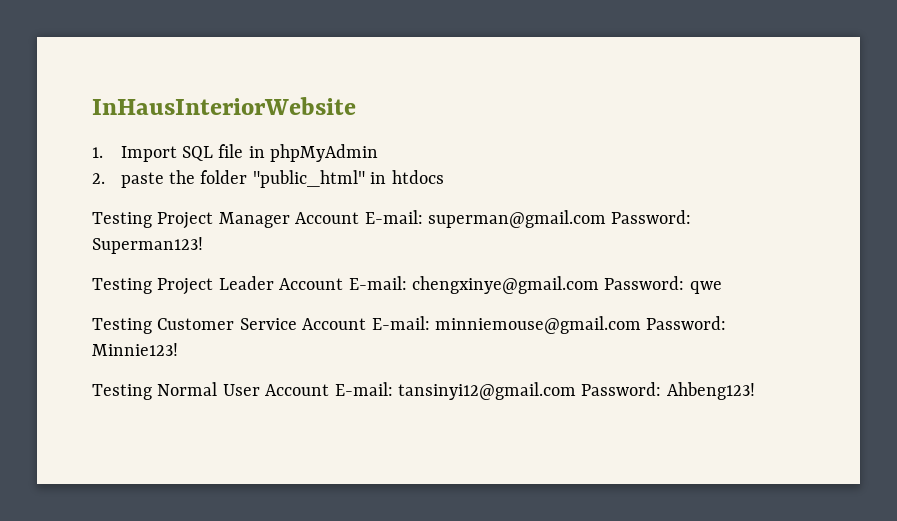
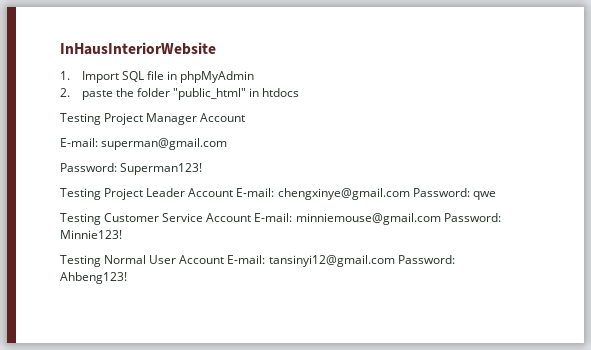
- Testing Project Manager Account E-mail: superman@gmail.com Password: Superman123!
+ Testing Project Manager Account
+ E-mail: superman@gmail.com
+ Password: Superman123!

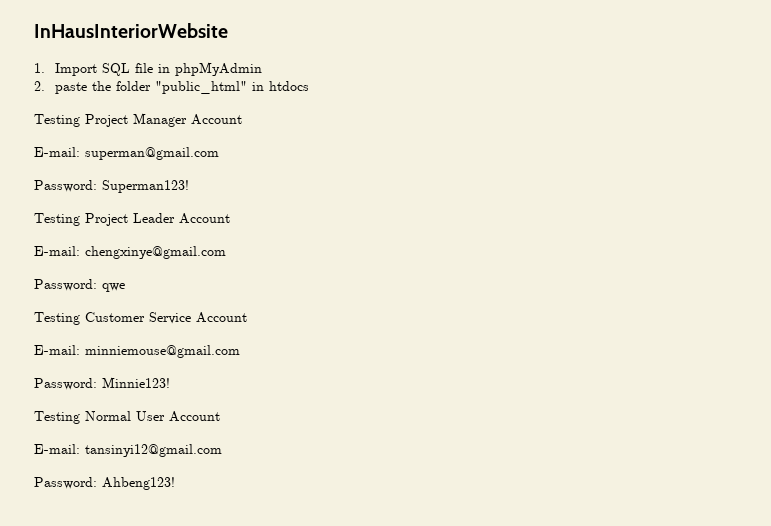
- Testing Project Leader Account E-mail: chengxinye@gmail.com Password: qwe
+ Testing Project Leader Account
+ E-mail: chengxinye@gmail.com
+ Password: qwe
- Testing Customer Service Account E-mail: minniemouse@gmail.com Password: Minnie123!
+ Testing Customer Service Account
+ E-mail: minniemouse@gmail.com
+ Password: Minnie123!
- Testing Normal User Account E-mail: tansinyi12@gmail.com Password: Ahbeng123!
+ Testing Normal User Account
+ E-mail: tansinyi12@gmail.com
+ Password: Ahbeng123!

